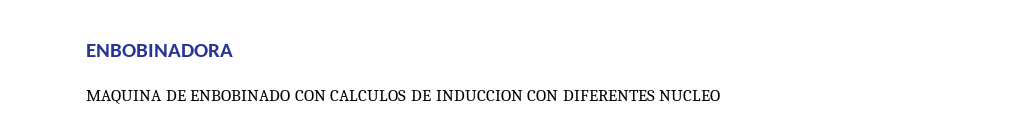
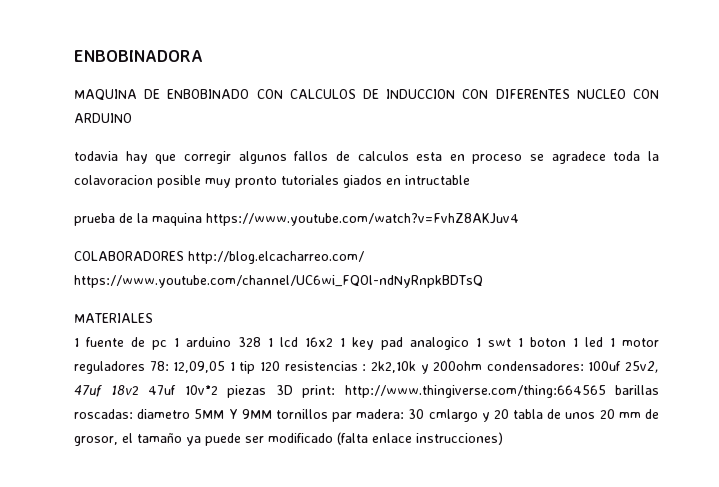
- MAQUINA DE ENBOBINADO CON CALCULOS DE INDUCCION CON DIFERENTES NUCLEO
+ MAQUINA DE ENBOBINADO CON CALCULOS DE INDUCCION CON DIFERENTES NUCLEO CON ARDUINO
+ todavia hay que corregir algunos fallos de calculos esta en proceso se agradece toda la colavoracion posible muy pronto tutoriales giados en intructable
+ prueba de la maquina https://www.youtube.com/watch?v=FvhZ8AKJuv4
+ COLABORADORES http://blog.elcacharreo.com/ https://www.youtube.com/channel/UC6wi_FQOl-ndNyRnpkBDTsQ
+ MATERIALES
+ 1 fuente de pc 1 arduino 328 1 lcd 16x2 1 key pad analogico 1 swt 1 boton 1 led 1 motor reguladores 78: 12,09,05 1 tip 120 resistencias : 2k2,10k y 200ohm condensadores: 100uf 25v2, 47uf 18v2 47uf 10v*2 piezas 3D print: http://www.thingiverse.com/thing:664565 barillas roscadas: diametro 5MM Y 9MM tornillos par madera: 30 cmlargo y 20 tabla de unos 20 mm de grosor, el tamaño ya puede ser modificado (falta enlace instrucciones)

